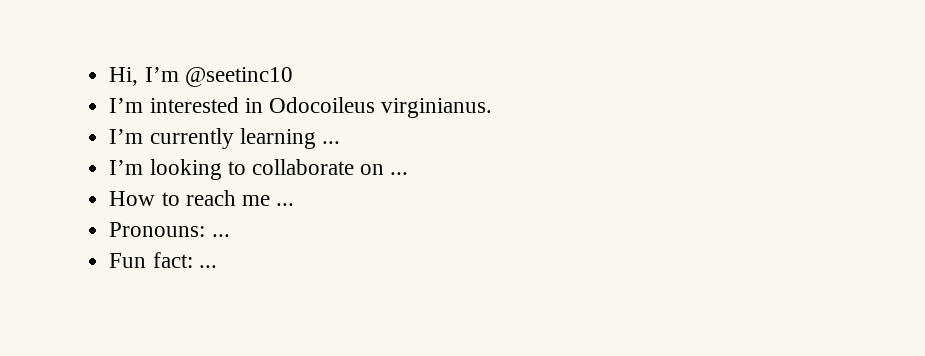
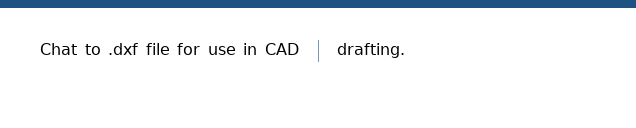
- Hi, I’m @seetinc10
- I’m interested in Odocoileus virginianus.
- I’m currently learning ...
- I’m looking to collaborate on ...
- How to reach me ...
- Pronouns: ...
- Fun fact: ...
+ Chat to .dxf file for use in CAD drafting.

